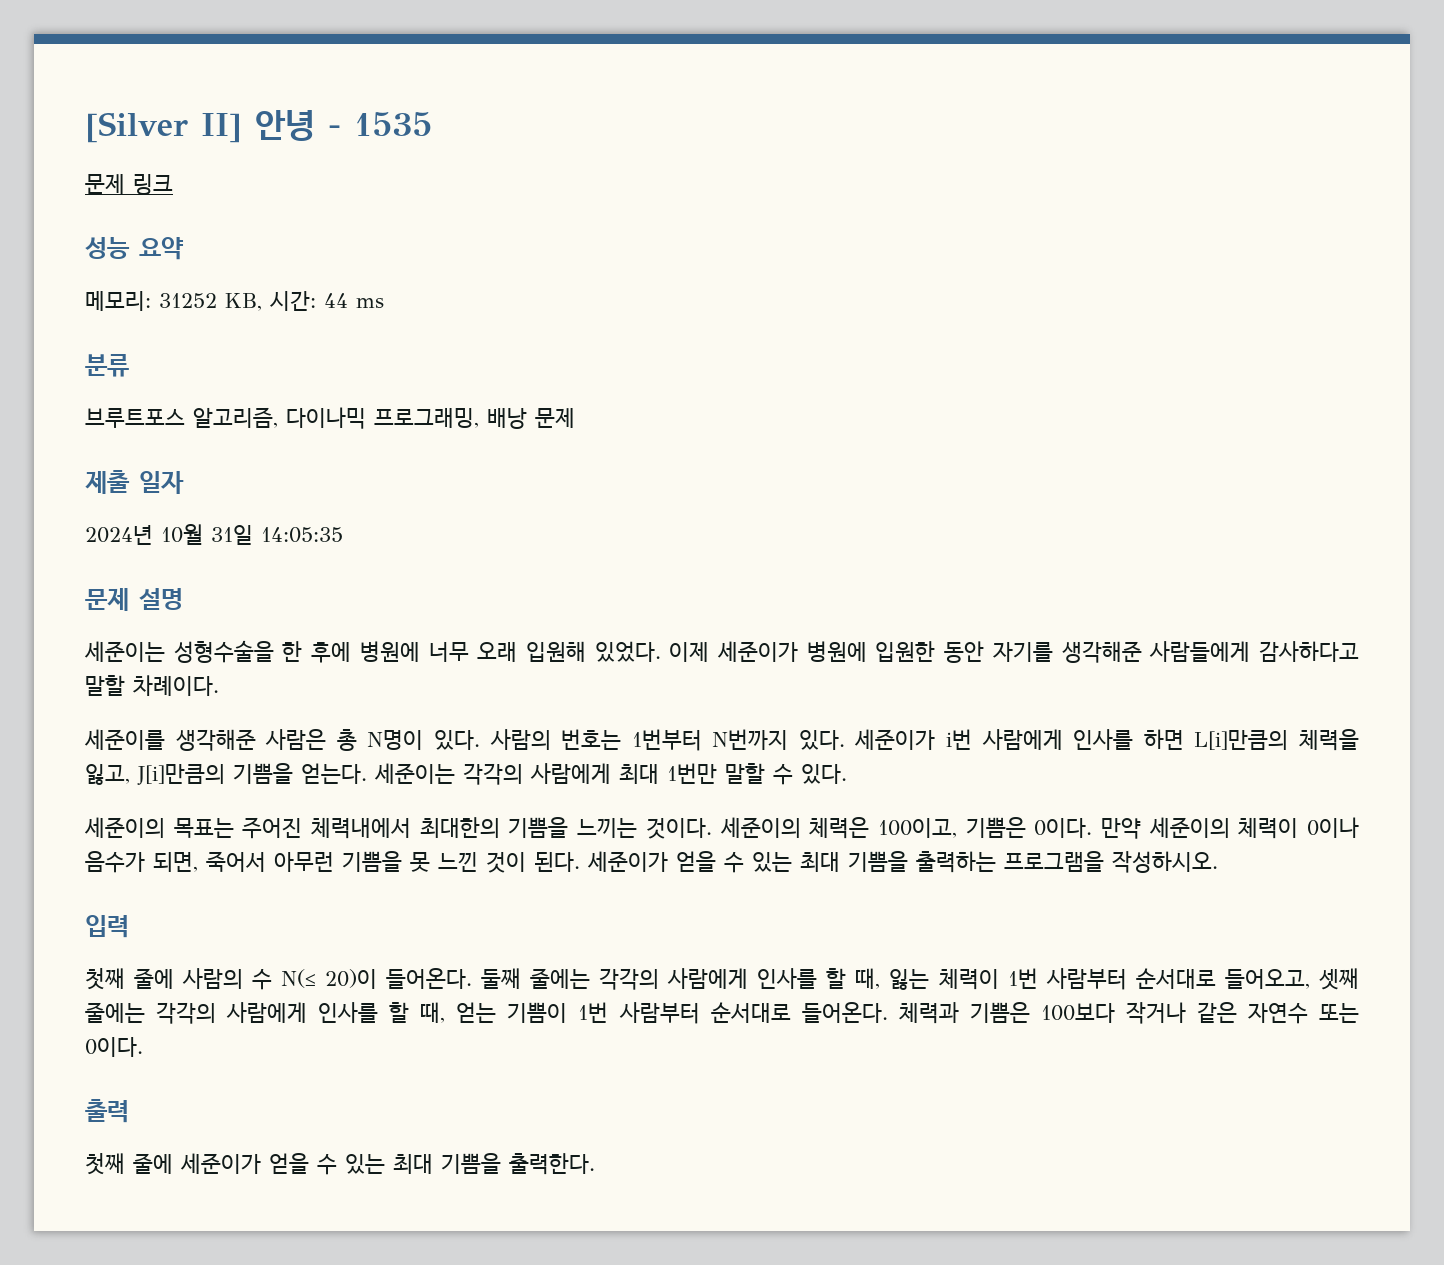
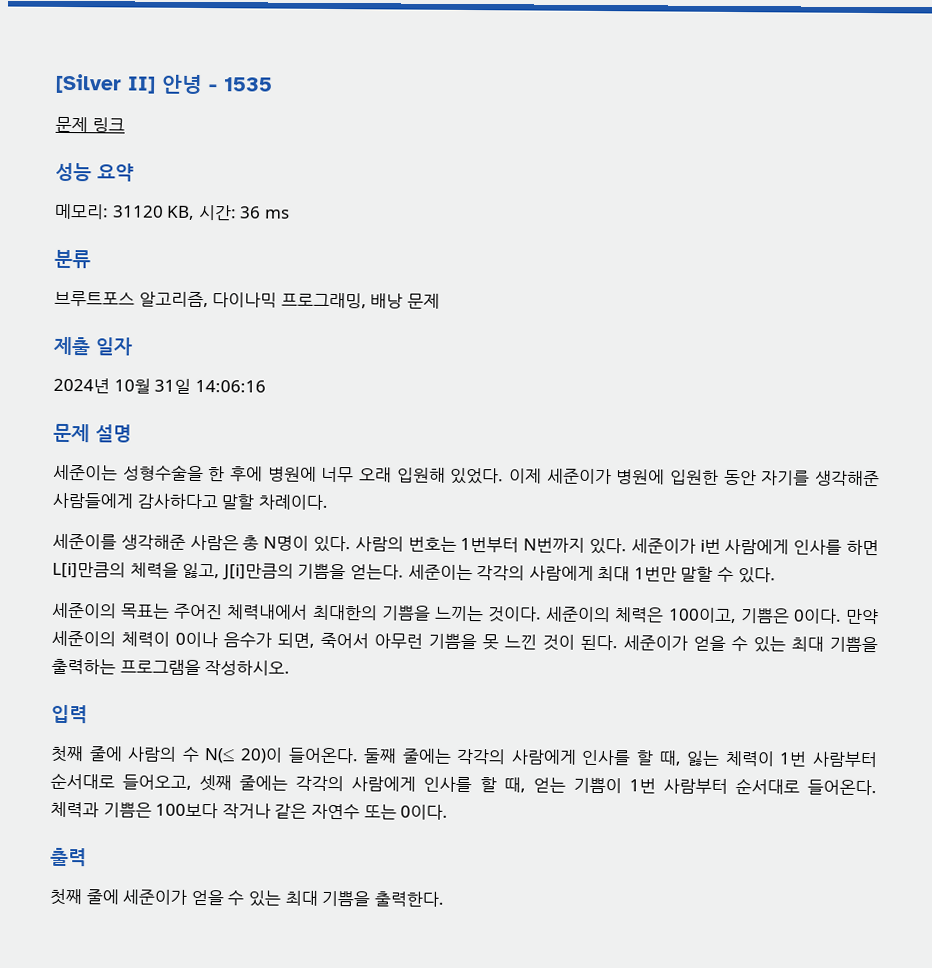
- 메모리: 31252 KB, 시간: 44 ms
+ 메모리: 31120 KB, 시간: 36 ms
- 2024년 10월 31일 14:05:35
+ 2024년 10월 31일 14:06:16

